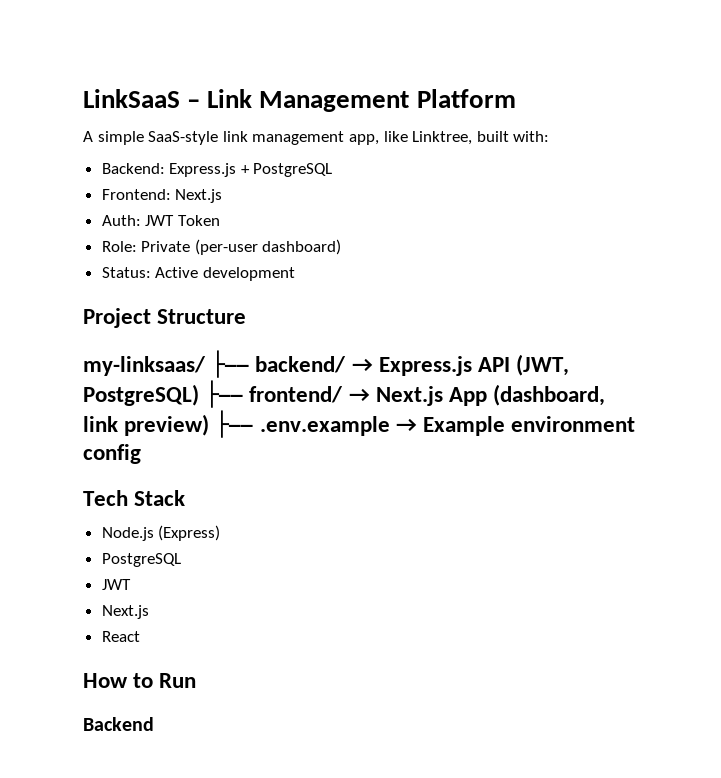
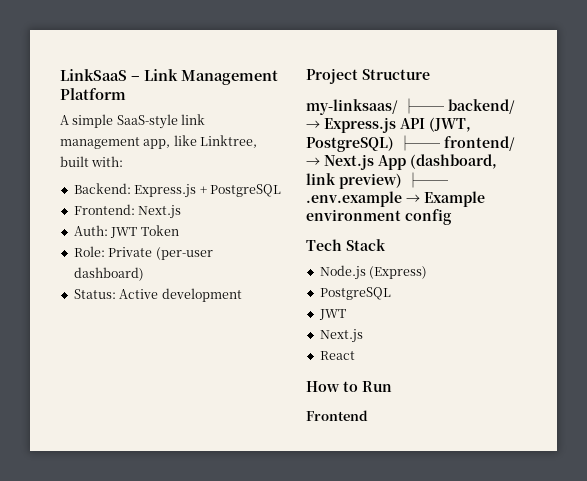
- Backend
+ Frontend

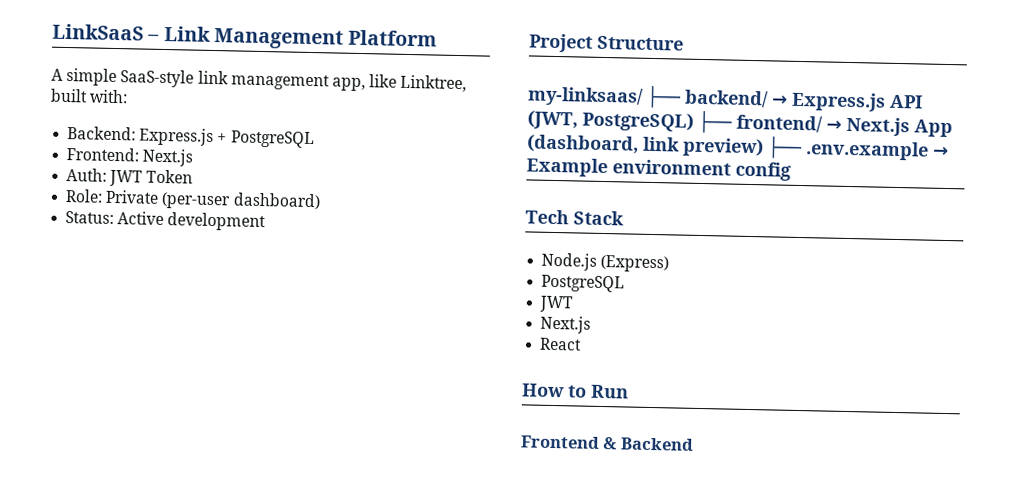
- Frontend
+ Frontend & Backend

